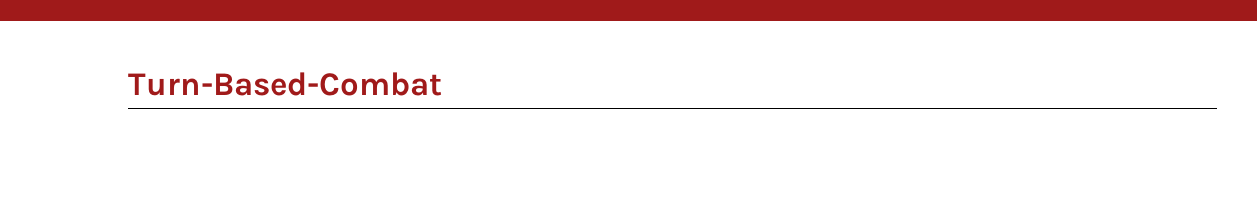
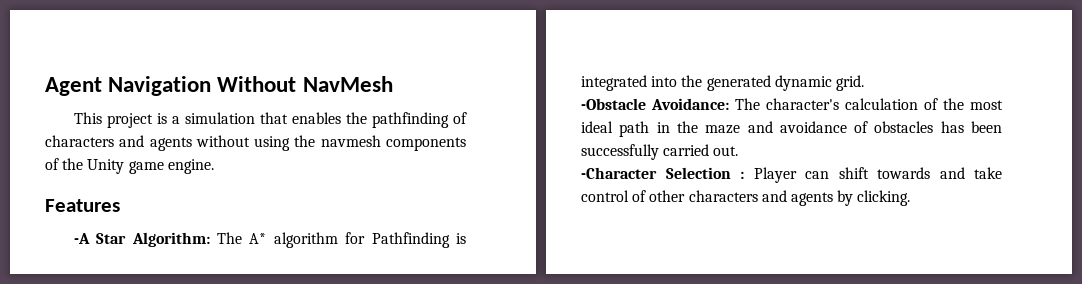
- Turn-Based-Combat
+ Agent Navigation Without NavMesh
+ This project is a simulation that enables the pathfinding of characters and agents without using the navmesh components of the Unity game engine.
+ Features
+ -A Star Algorithm: The A* algorithm for Pathfinding is integrated into the generated dynamic grid.
+ -Obstacle Avoidance: The character's calculation of the most ideal path in the maze and avoidance of obstacles has been successfully carried out.
+ -Character Selection : Player can shift towards and take control of other characters and agents by clicking.

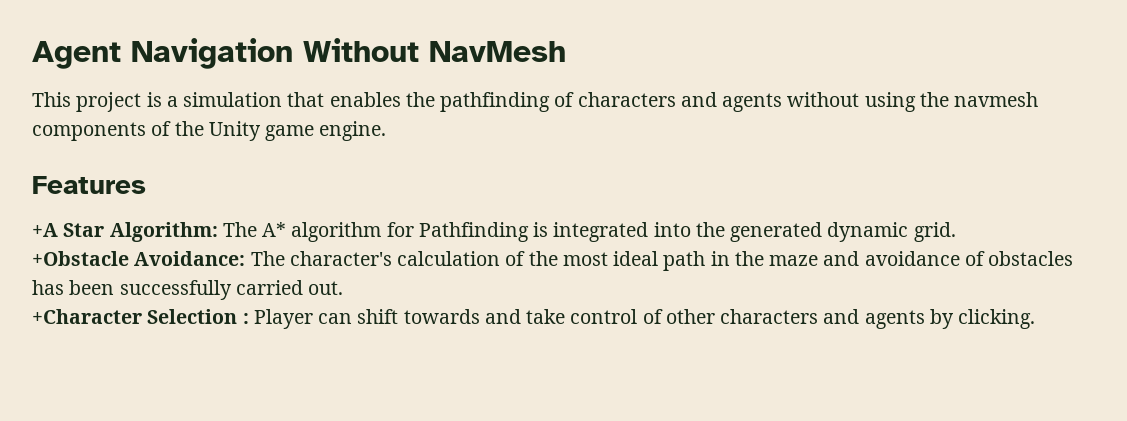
- -A Star Algorithm: The A* algorithm for Pathfinding is integrated into the generated dynamic grid.
+ +A Star Algorithm: The A* algorithm for Pathfinding is integrated into the generated dynamic grid.
- -Obstacle Avoidance: The character's calculation of the most ideal path in the maze and avoidance of obstacles has been successfully carried out.
+ +Obstacle Avoidance: The character's calculation of the most ideal path in the maze and avoidance of obstacles has been successfully carried out.
- -Character Selection : Player can shift towards and take control of other characters and agents by clicking.
+ +Character Selection : Player can shift towards and take control of other characters and agents by clicking.

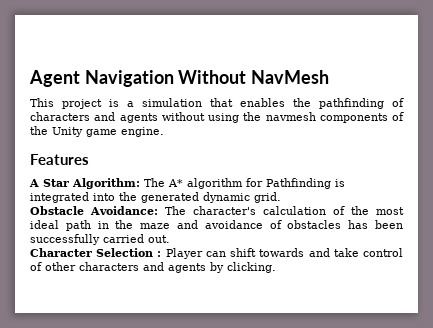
- +A Star Algorithm: The A* algorithm for Pathfinding is integrated into the generated dynamic grid.
+ A Star Algorithm: The A* algorithm for Pathfinding is integrated into the generated dynamic grid.
- +Obstacle Avoidance: The character's calculation of the most ideal path in the maze and avoidance of obstacles has been successfully carried out.
+ Obstacle Avoidance: The character's calculation of the most ideal path in the maze and avoidance of obstacles has been successfully carried out.
- +Character Selection : Player can shift towards and take control of other characters and agents by clicking.
+ Character Selection : Player can shift towards and take control of other characters and agents by clicking.

